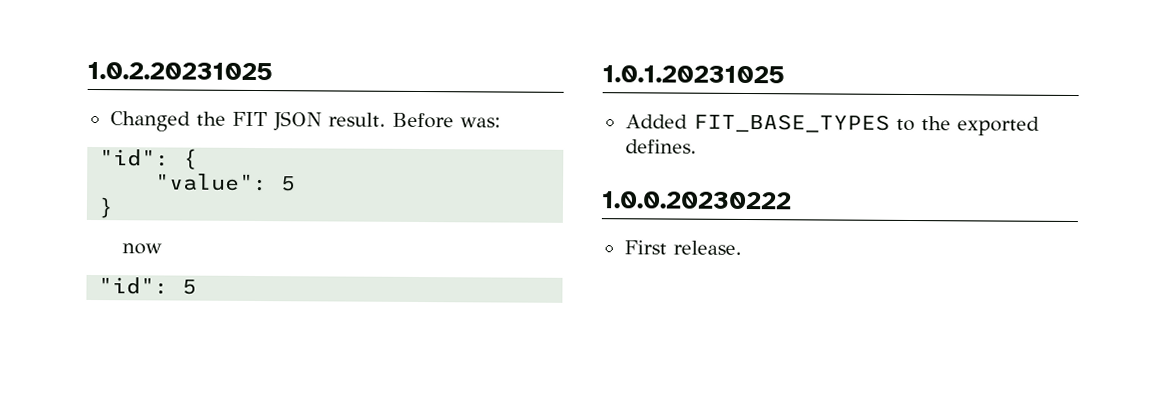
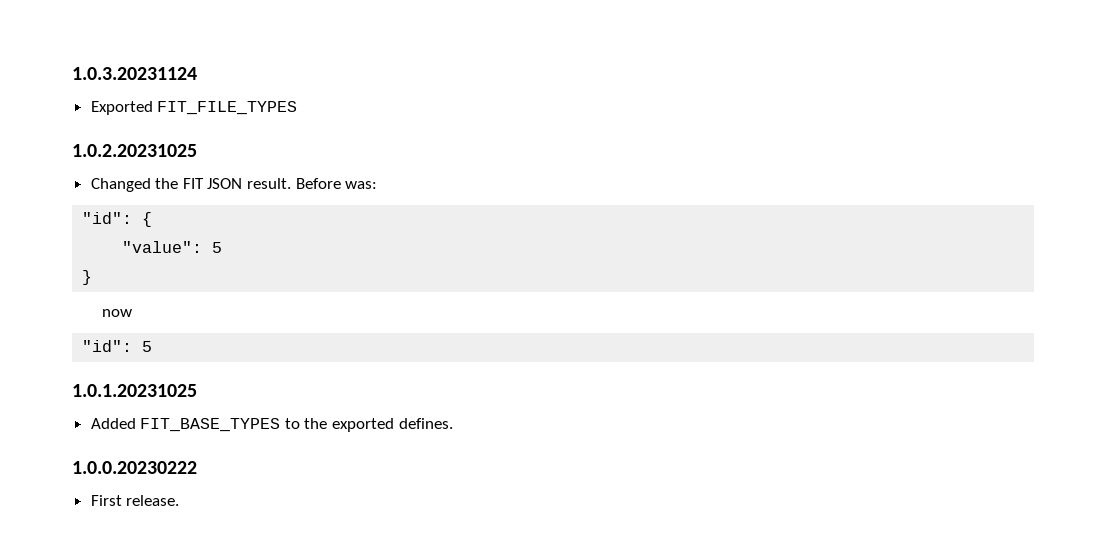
+ 1.0.3.20231124
+ Exported FIT_FILE_TYPES

